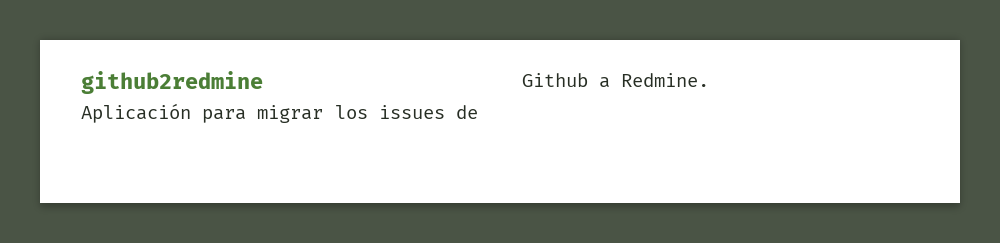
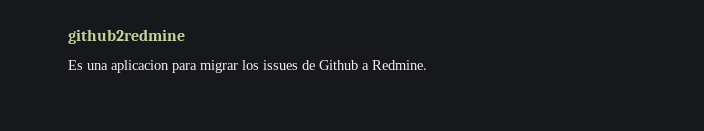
- Aplicación para migrar los issues de Github a Redmine.
+ Es una aplicacion para migrar los issues de Github a Redmine.

